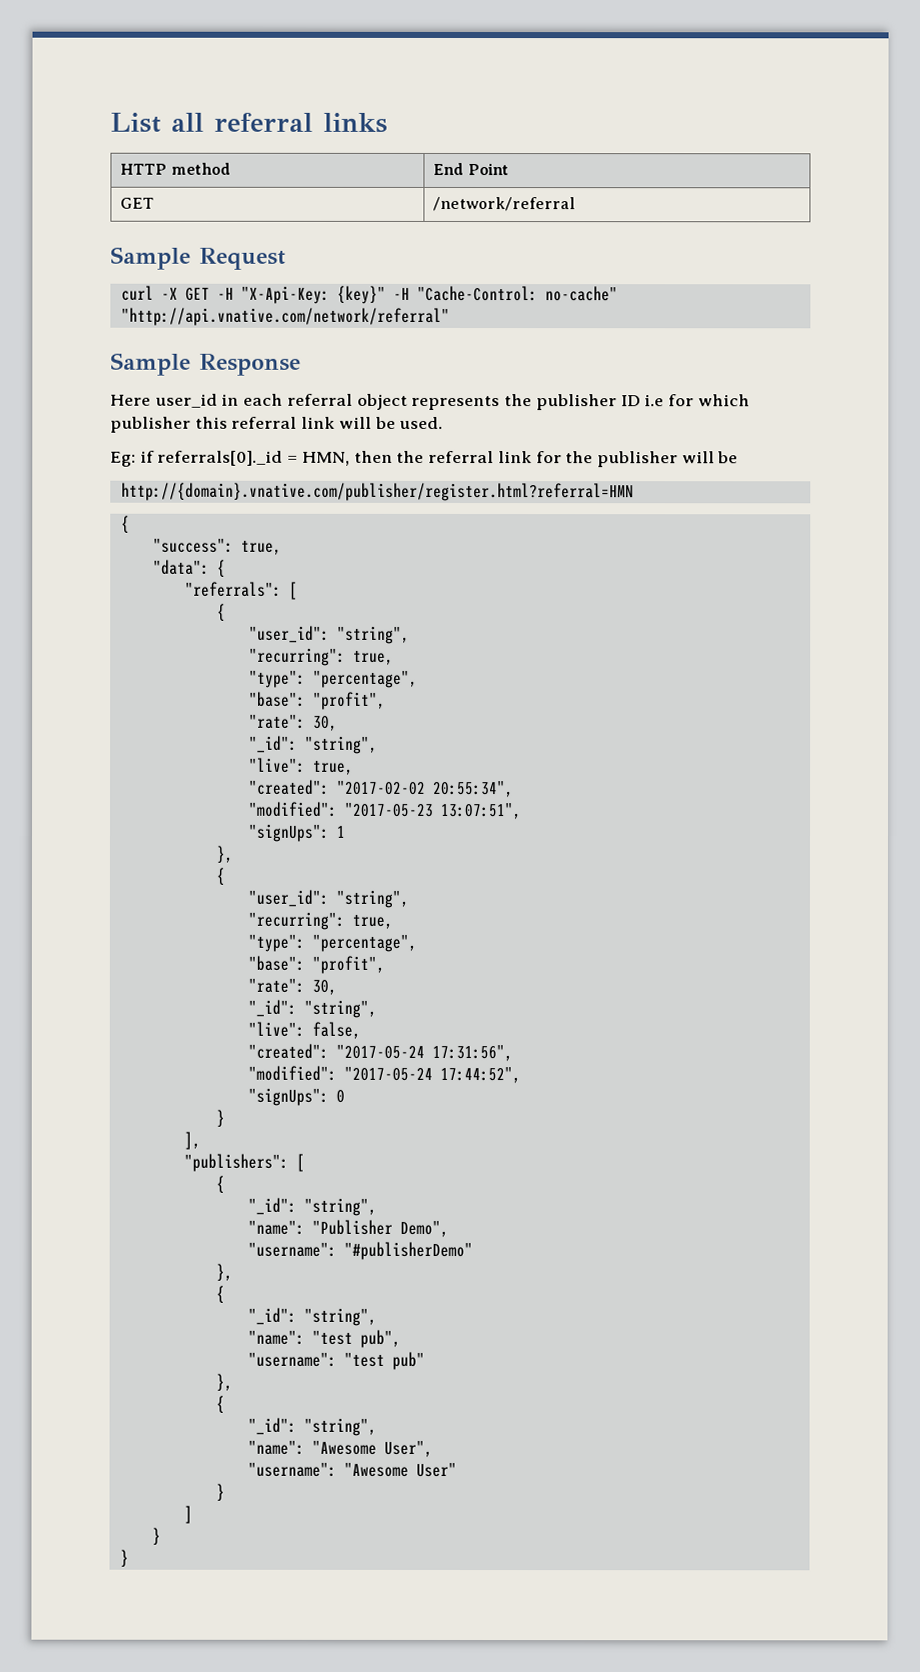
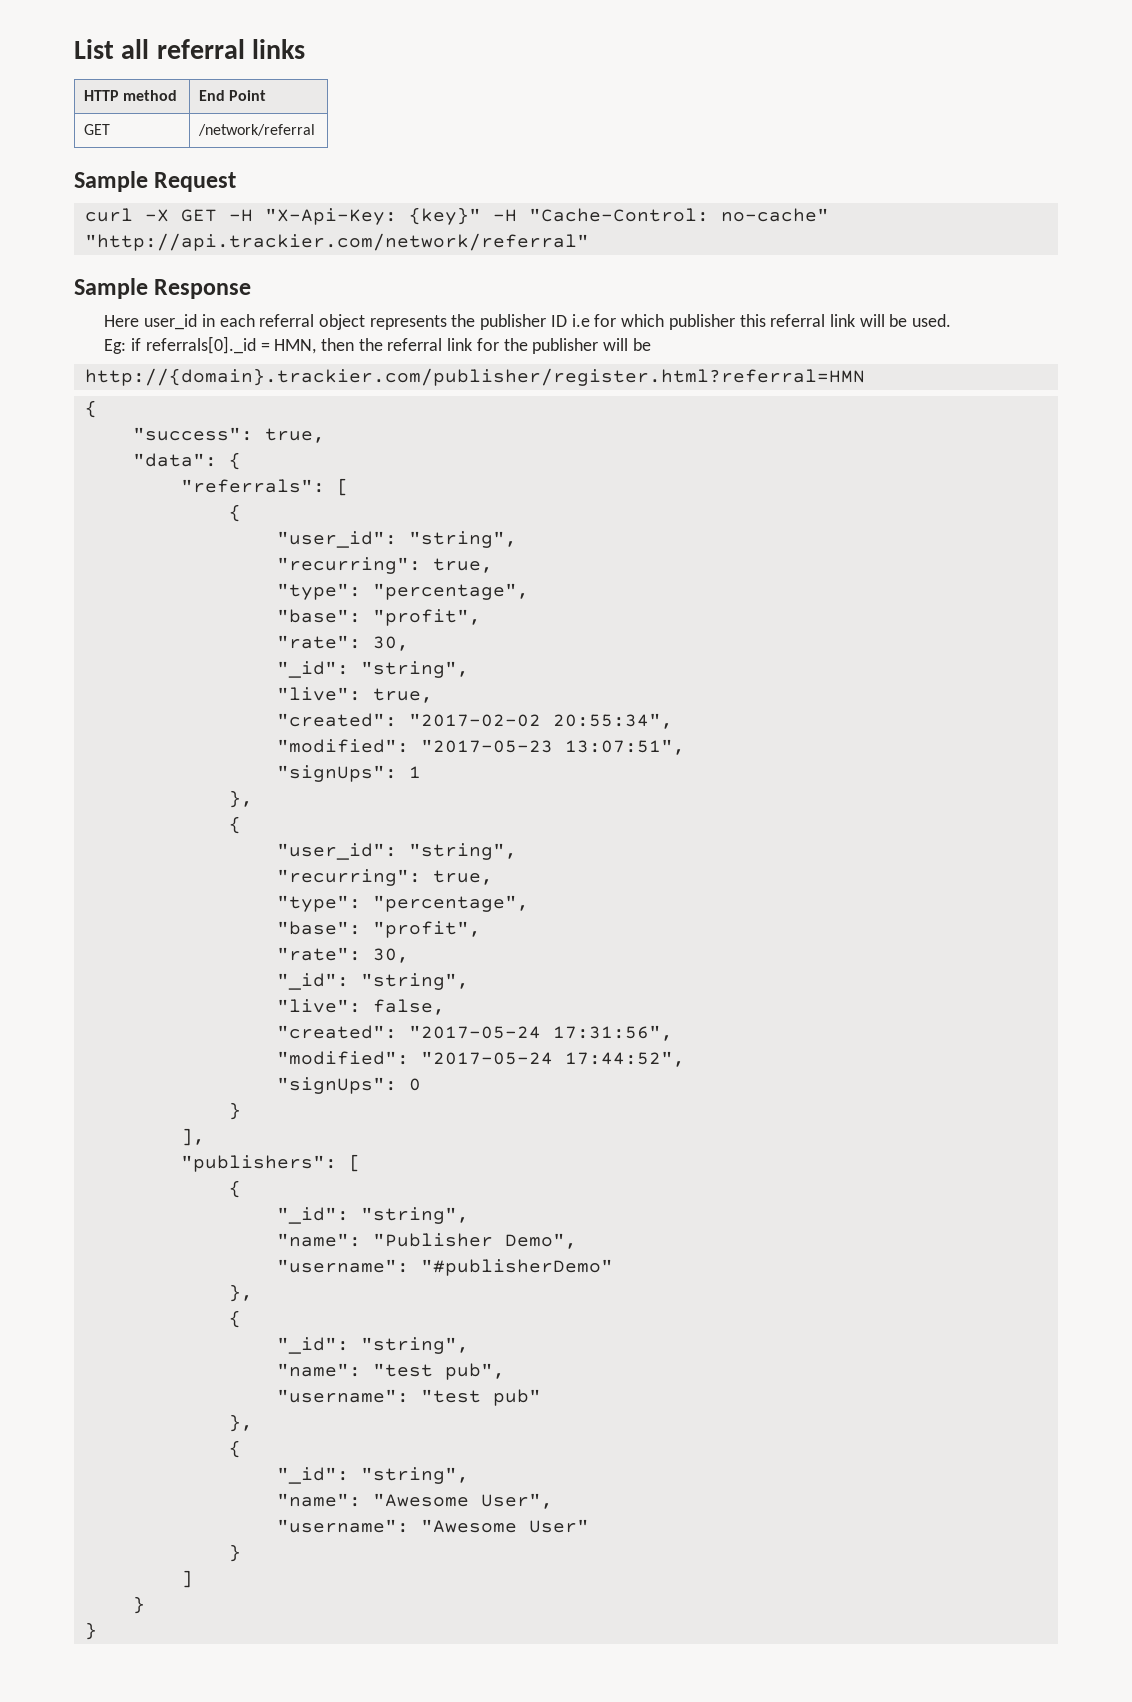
- curl -X GET -H "X-Api-Key: {key}" -H "Cache-Control: no-cache" "http://api.vnative.com/network/referral"
+ curl -X GET -H "X-Api-Key: {key}" -H "Cache-Control: no-cache" "http://api.trackier.com/network/referral"
- http://{domain}.vnative.com/publisher/register.html?referral=HMN
+ http://{domain}.trackier.com/publisher/register.html?referral=HMN

